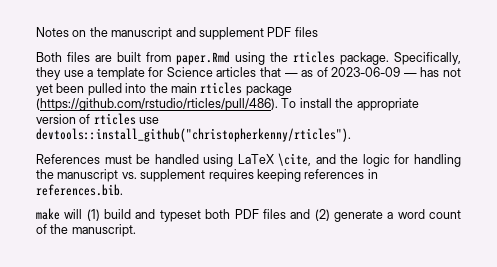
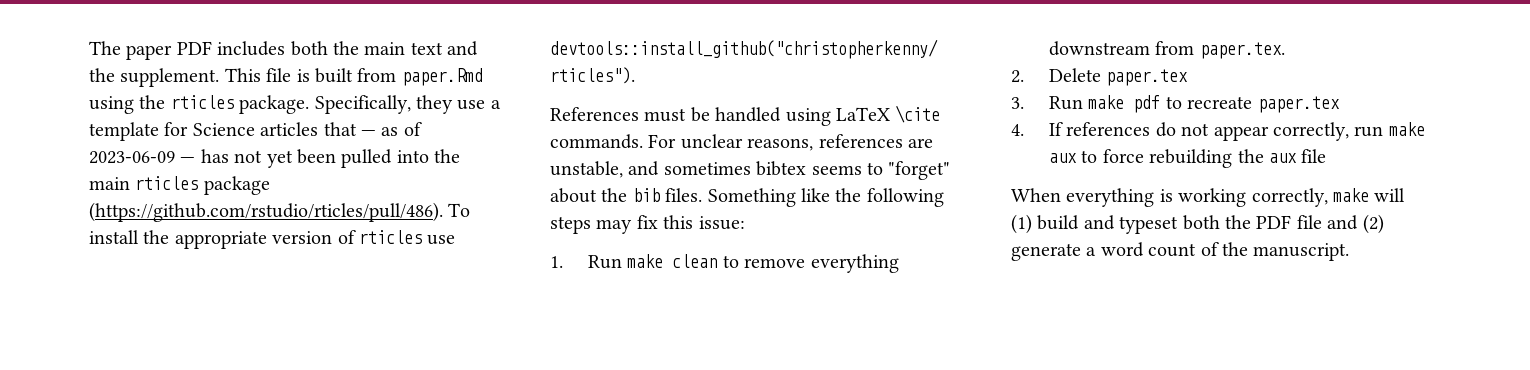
- Notes on the manuscript and supplement PDF files
- Both files are built from paper.Rmd using the rticles package.
+ The paper PDF includes both the main text and the supplement. This file is built from paper.Rmd using the rticles package.
- References must be handled using LaTeX \cite, and the logic for handling the manuscript vs. supplement requires keeping references in references.bib.
- make will (1) build and typeset both PDF files and (2) generate a word count of the manuscript.
+ References must be handled using LaTeX \cite commands. For unclear reasons, references are unstable, and sometimes bibtex seems to "forget" about the bib files. Something like the following steps may fix this issue:
+ 1. Run make clean to remove everything downstream from paper.tex.
+ 2. Delete paper.tex
+ 3. Run make pdf to recreate paper.tex
+ 4. If references do not appear correctly, run make aux to force rebuilding the aux file
+ When everything is working correctly, make will (1) build and typeset both the PDF file and (2) generate a word count of the manuscript.

